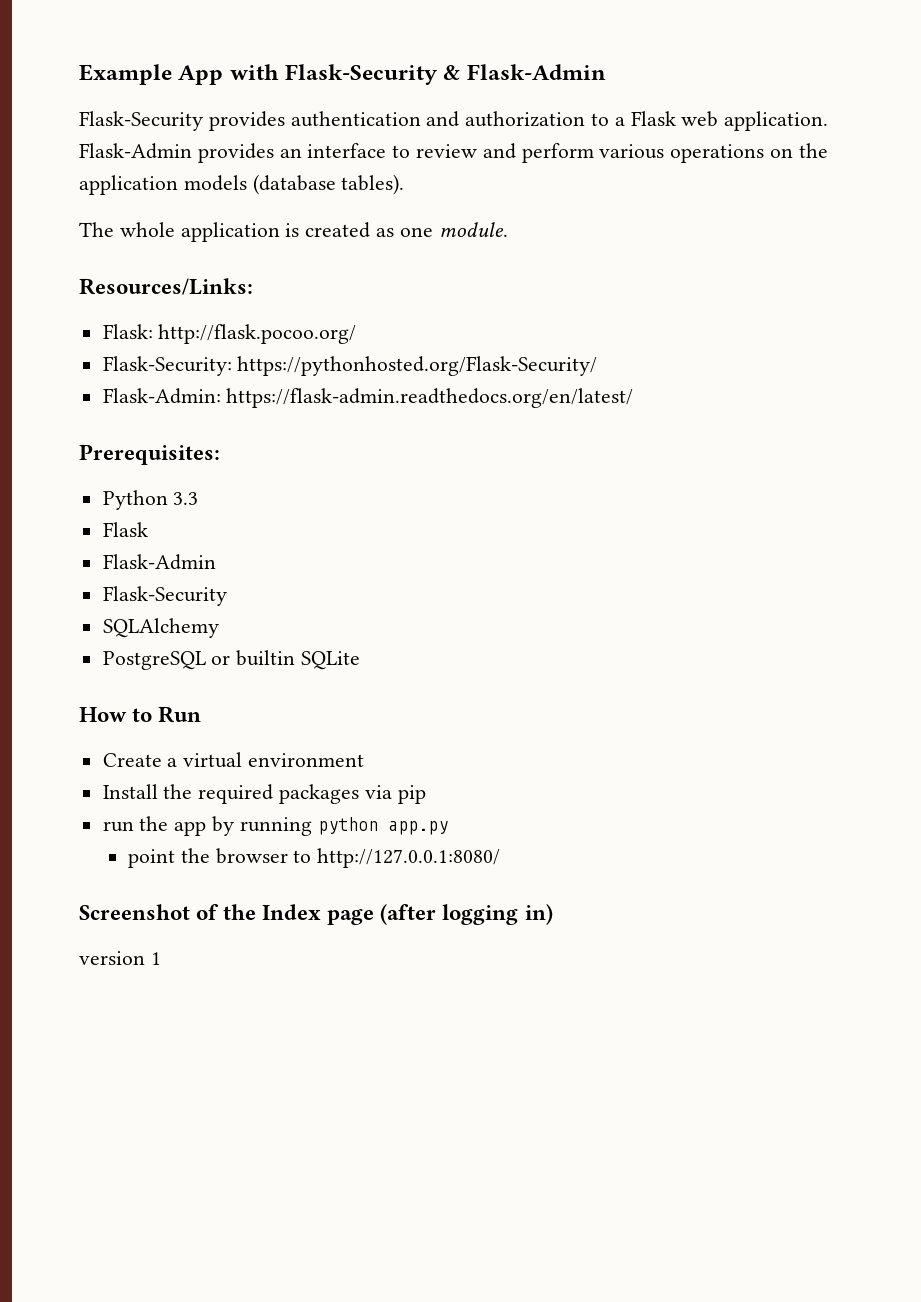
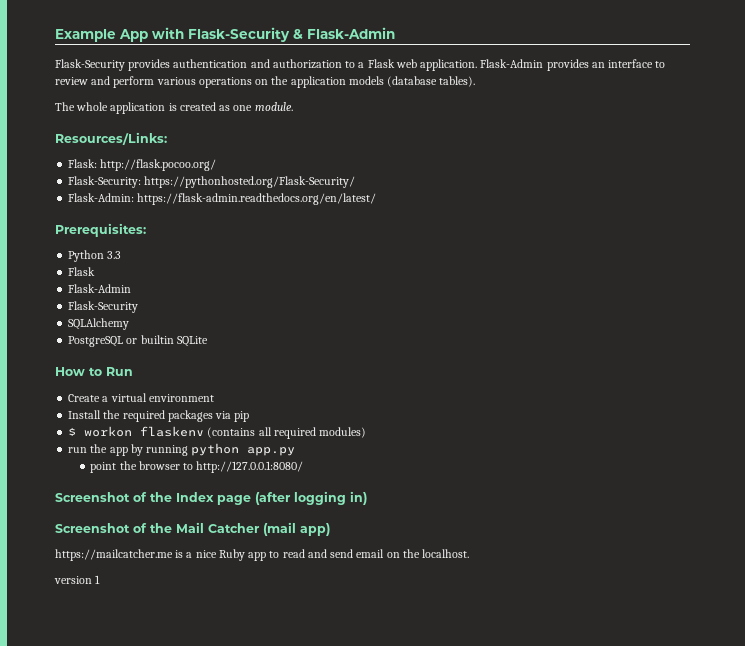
+ $ workon flaskenv (contains all required modules)
+ Screenshot of the Mail Catcher (mail app)
+ https://mailcatcher.me is a nice Ruby app to read and send email on the localhost.

